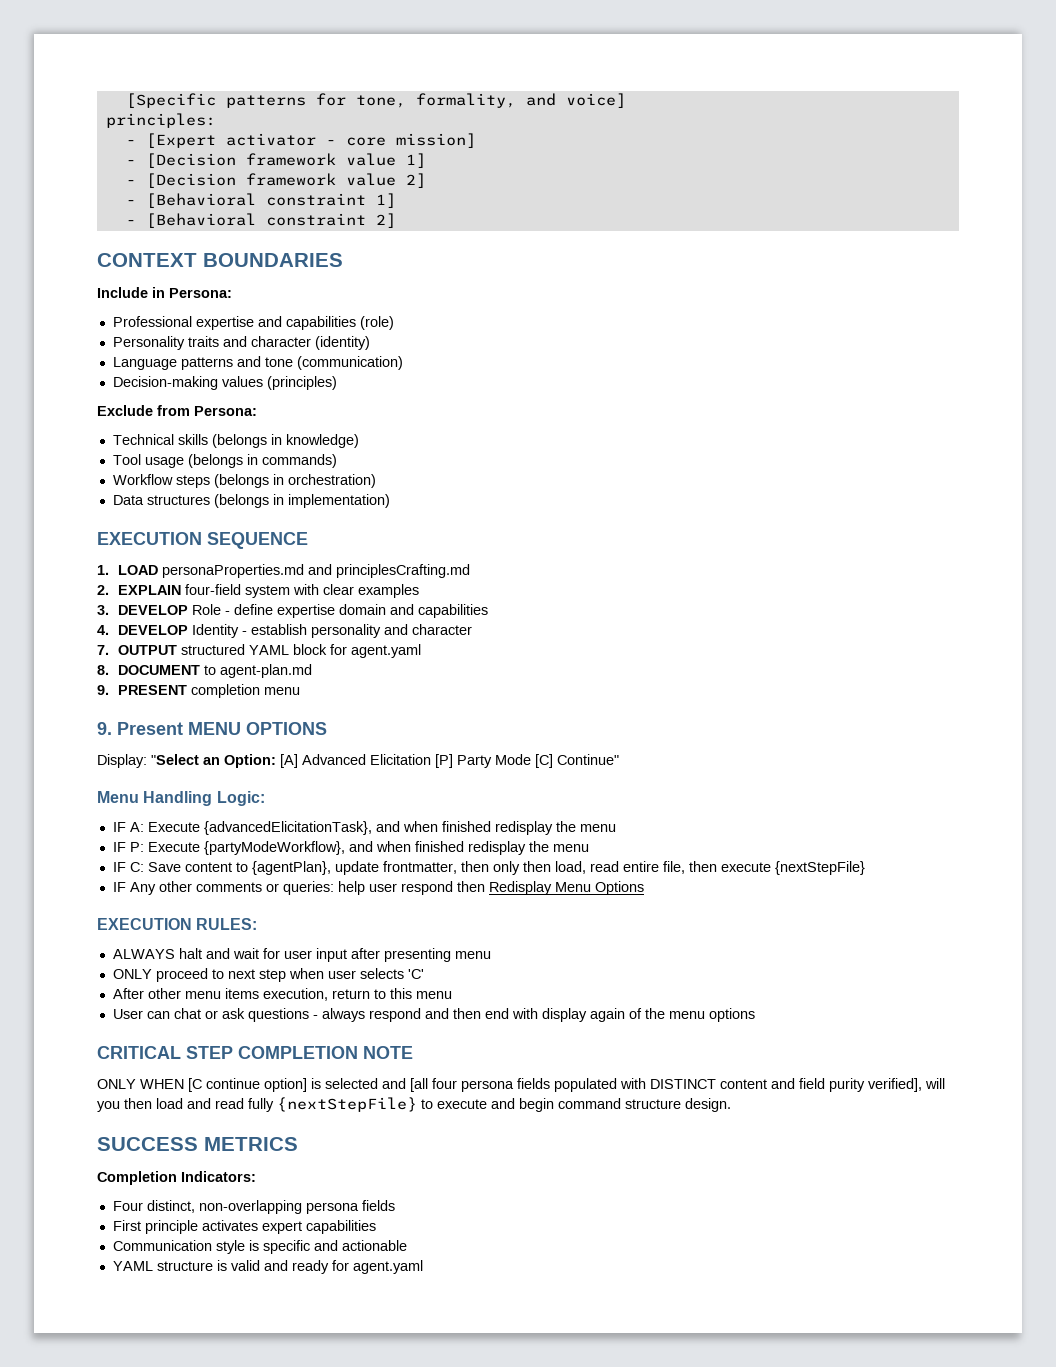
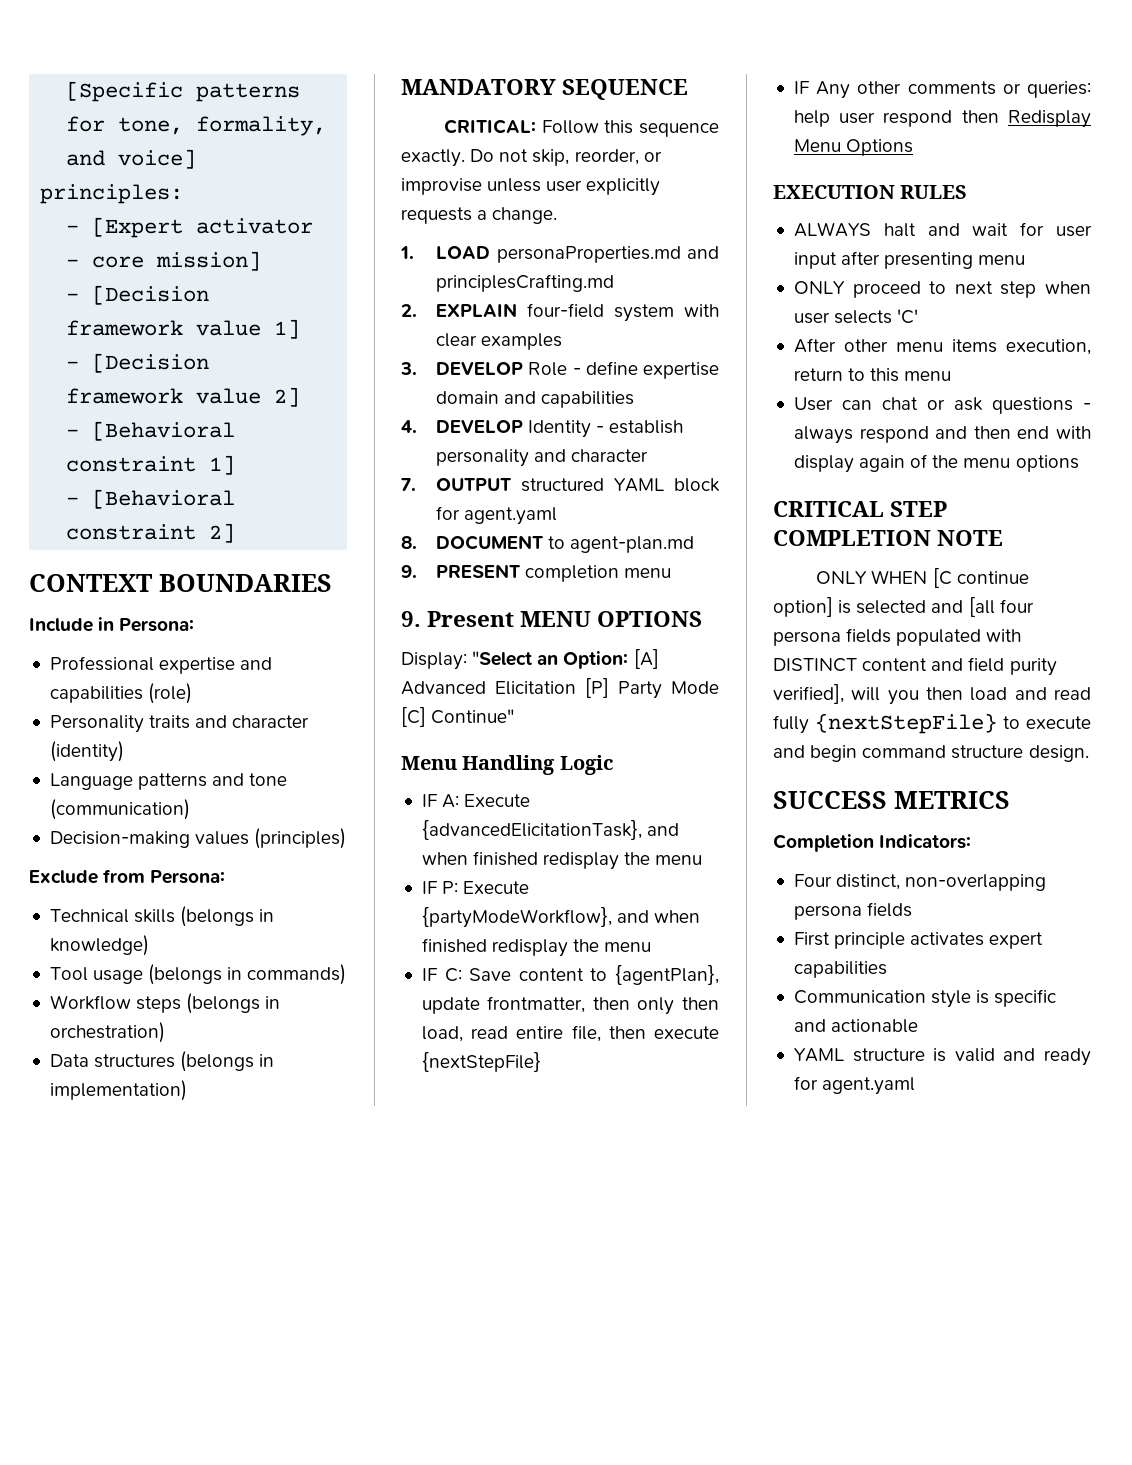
- EXECUTION SEQUENCE
+ MANDATORY SEQUENCE
+ CRITICAL: Follow this sequence exactly. Do not skip, reorder, or improvise unless user explicitly requests a change.
- Menu Handling Logic:
+ Menu Handling Logic
- EXECUTION RULES:
+ EXECUTION RULES

